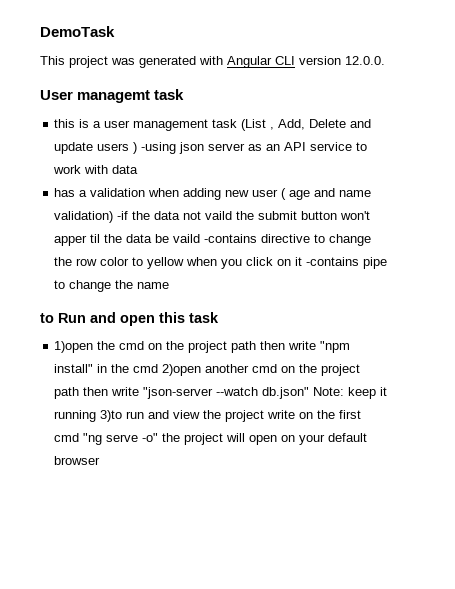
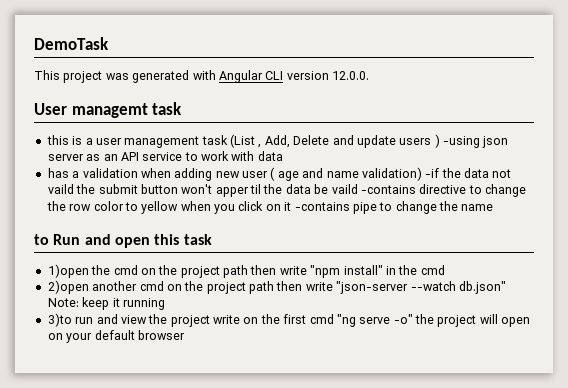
- 1)open the cmd on the project path then write "npm install" in the cmd 2)open another cmd on the project path then write "json-server --watch db.json" Note: keep it running 3)to run and view the project write on the first cmd "ng serve -o" the project will open on your default browser
+ 1)open the cmd on the project path then write "npm install" in the cmd
+ 2)open another cmd on the project path then write "json-server --watch db.json" Note: keep it running
+ 3)to run and view the project write on the first cmd "ng serve -o" the project will open on your default browser

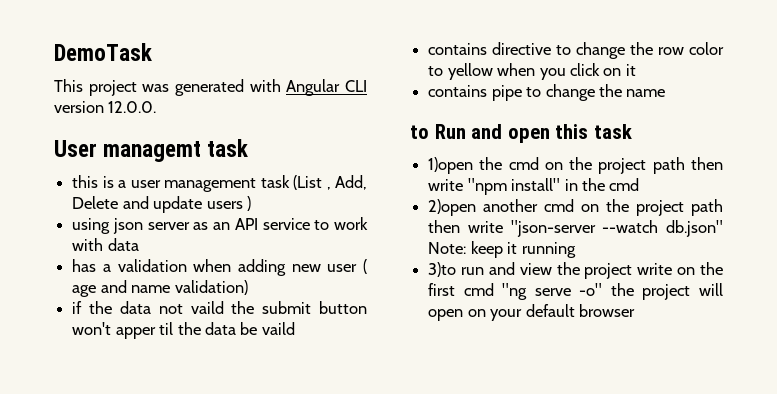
- this is a user management task (List , Add, Delete and update users ) -using json server as an API service to work with data
+ this is a user management task (List , Add, Delete and update users )
+ using json server as an API service to work with data
- has a validation when adding new user ( age and name validation) -if the data not vaild the submit button won't apper til the data be vaild -contains directive to change the row color to yellow when you click on it -contains pipe to change the name
+ has a validation when adding new user ( age and name validation)
+ if the data not vaild the submit button won't apper til the data be vaild
+ contains directive to change the row color to yellow when you click on it
+ contains pipe to change the name

